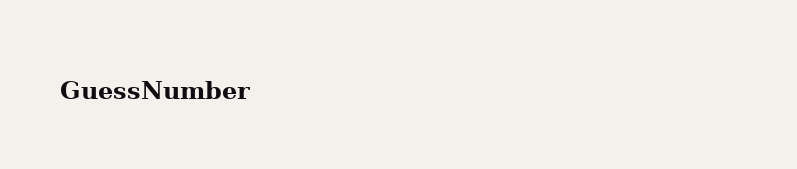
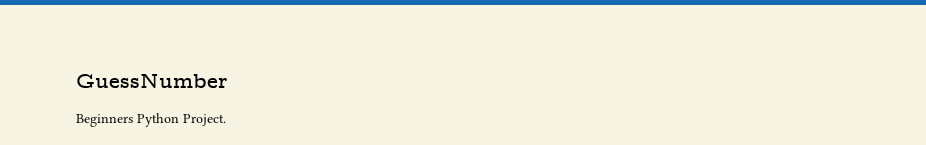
+ Beginners Python Project.

